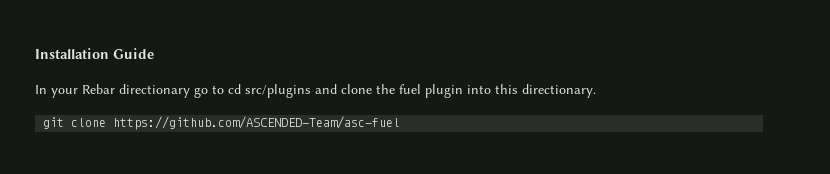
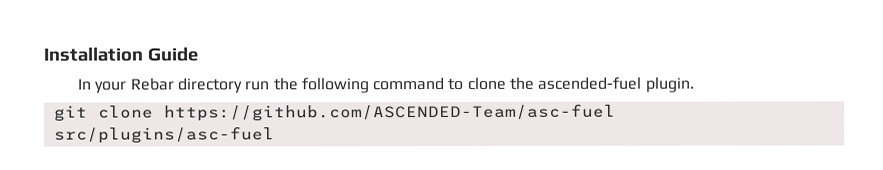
- In your Rebar directionary go to cd src/plugins and clone the fuel plugin into this directionary.
+ In your Rebar directory run the following command to clone the ascended-fuel plugin.
- git clone https://github.com/ASCENDED-Team/asc-fuel
+ git clone https://github.com/ASCENDED-Team/asc-fuel src/plugins/asc-fuel

